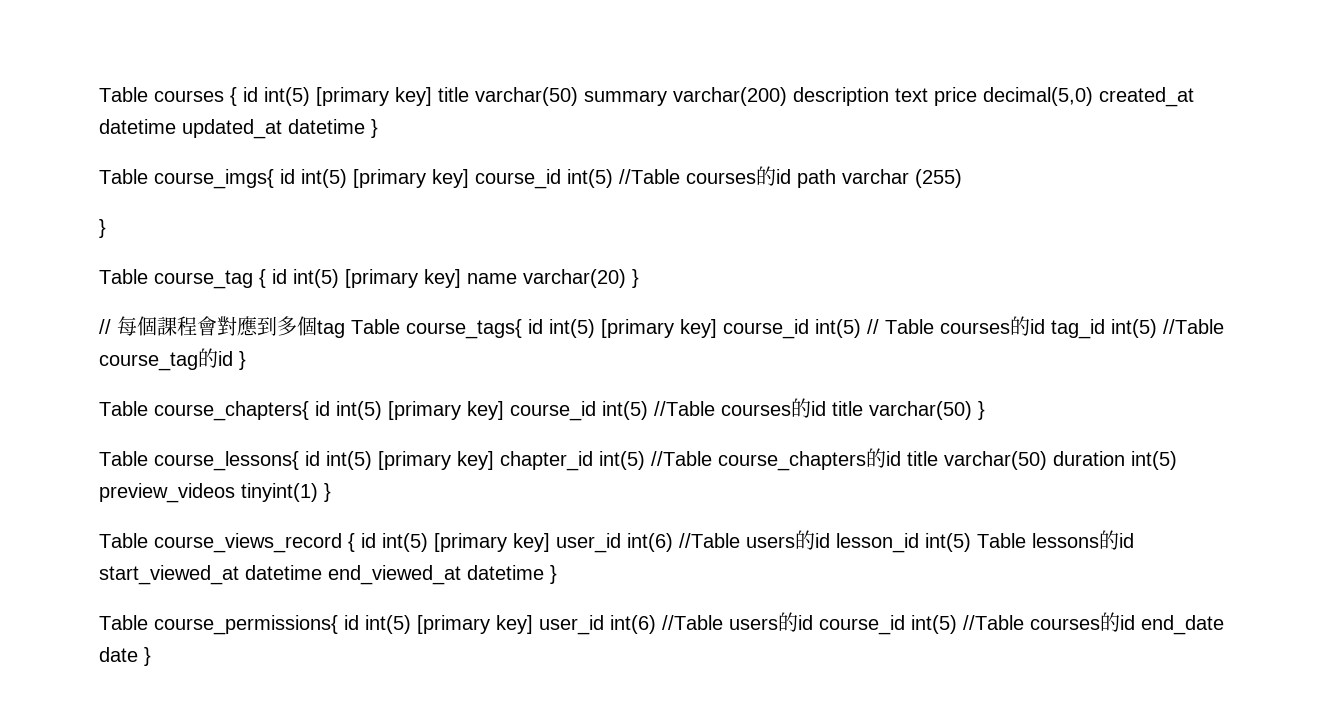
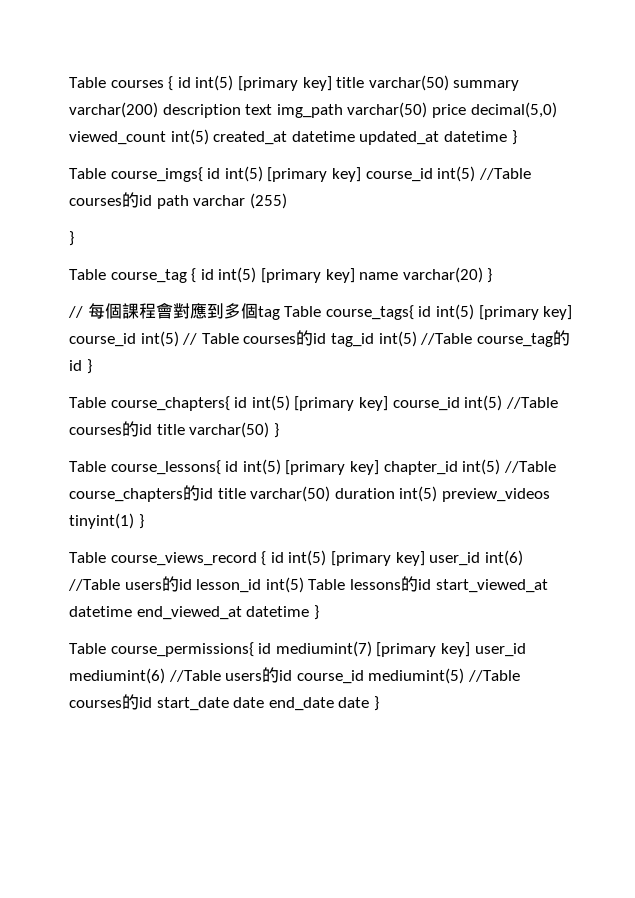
- Table courses { id int(5) [primary key] title varchar(50) summary varchar(200) description text price decimal(5,0) created_at datetime updated_at datetime }
+ Table courses { id int(5) [primary key] title varchar(50) summary varchar(200) description text img_path varchar(50) price decimal(5,0) viewed_count int(5) created_at datetime updated_at datetime }
- Table course_permissions{ id int(5) [primary key] user_id int(6) //Table users的id course_id int(5) //Table courses的id end_date date }
+ Table course_permissions{ id mediumint(7) [primary key] user_id mediumint(6) //Table users的id course_id mediumint(5) //Table courses的id start_date date end_date date }

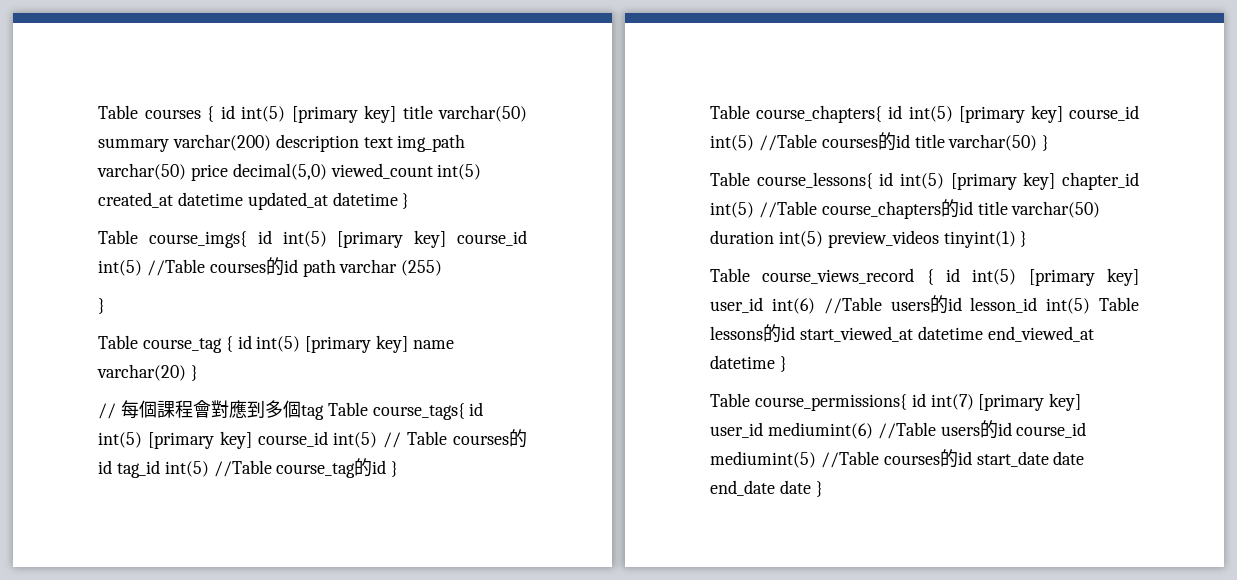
- Table course_permissions{ id mediumint(7) [primary key] user_id mediumint(6) //Table users的id course_id mediumint(5) //Table courses的id start_date date end_date date }
+ Table course_permissions{ id int(7) [primary key] user_id mediumint(6) //Table users的id course_id mediumint(5) //Table courses的id start_date date end_date date }

